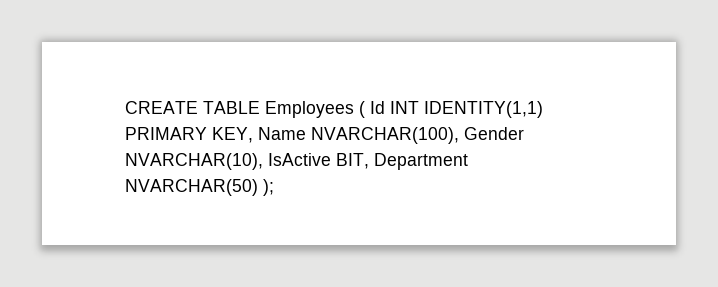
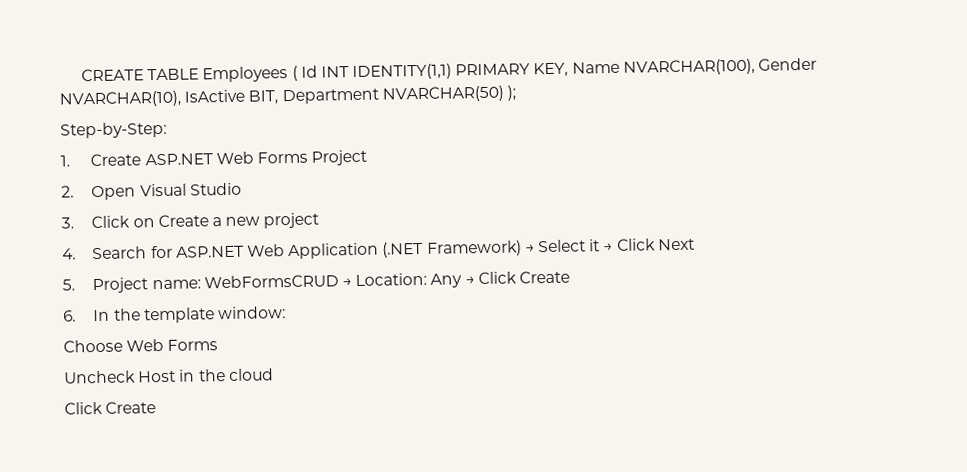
+ Step-by-Step:
+ 1. Create ASP.NET Web Forms Project
+ 2. Open Visual Studio
+ 3. Click on Create a new project
+ 4. Search for ASP.NET Web Application (.NET Framework) → Select it → Click Next
+ 5. Project name: WebFormsCRUD → Location: Any → Click Create
+ 6. In the template window:
+ Choose Web Forms
+ Uncheck Host in the cloud
+ Click Create

